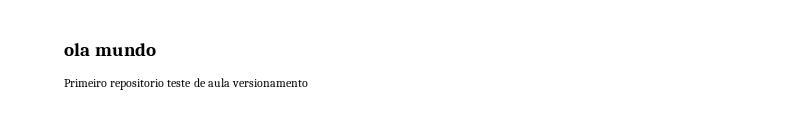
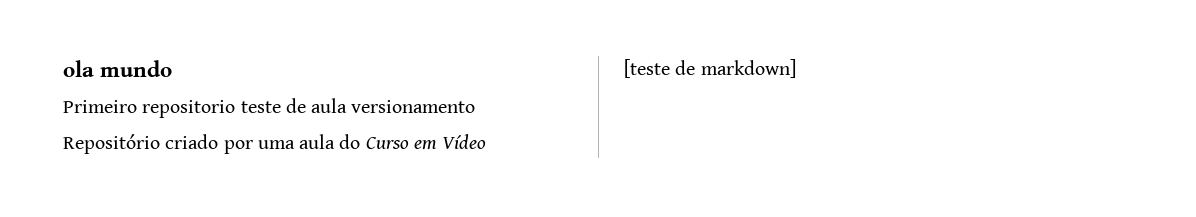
+ Repositório criado por uma aula do Curso em Vídeo
+ [teste de markdown]

